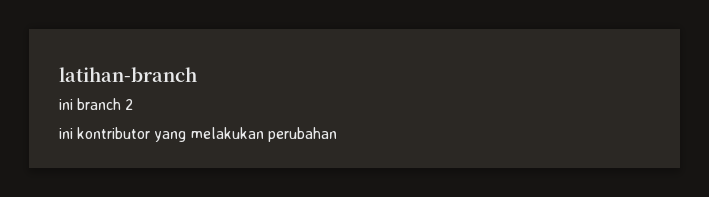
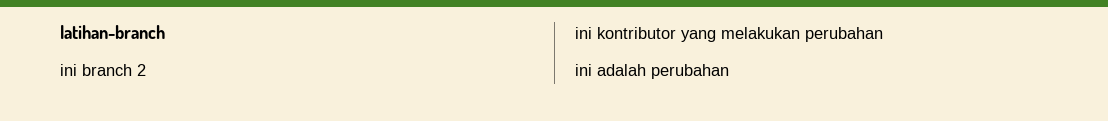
+ ini adalah perubahan

